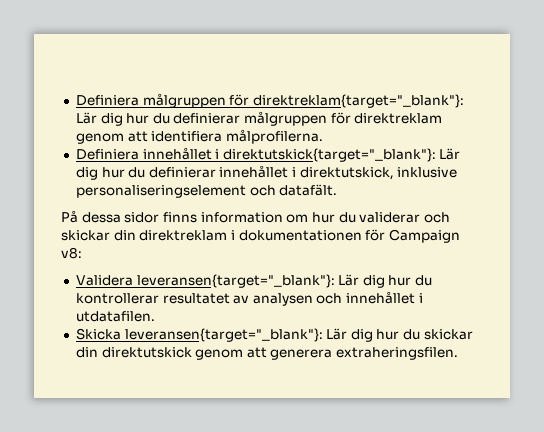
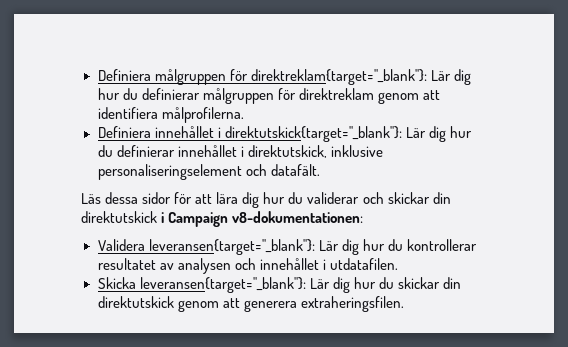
- På dessa sidor finns information om hur du validerar och skickar din direktreklam i dokumentationen för Campaign v8:
+ Läs dessa sidor för att lära dig hur du validerar och skickar din direktutskick i Campaign v8-dokumentationen:

